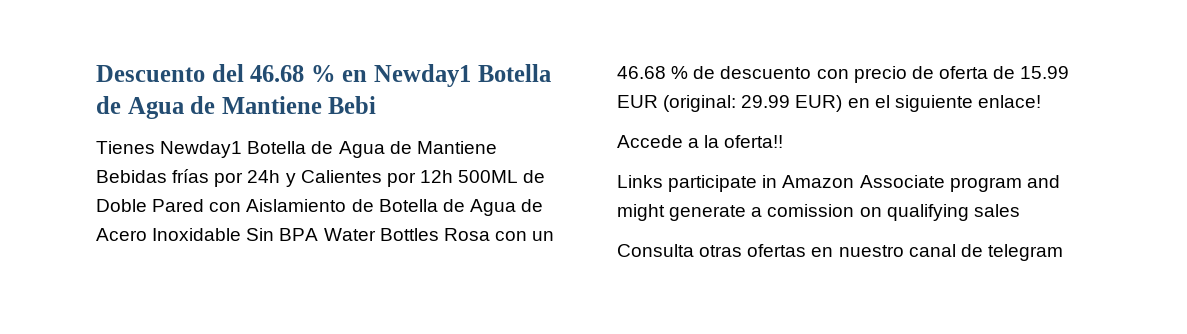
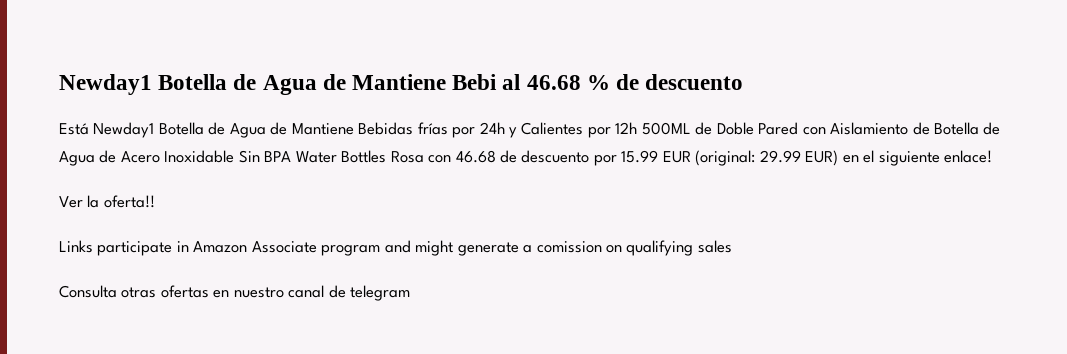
- Descuento del 46.68 % en Newday1 Botella de Agua de Mantiene Bebi
- Tienes Newday1 Botella de Agua de Mantiene Bebidas frías por 24h y Calientes por 12h 500ML de Doble Pared con Aislamiento de Botella de Agua de Acero Inoxidable Sin BPA Water Bottles Rosa con un 46.68 % de descuento con precio de oferta de 15.99 EUR (original: 29.99 EUR) en el siguiente enlace!
+ Newday1 Botella de Agua de Mantiene Bebi al 46.68 % de descuento
+ Está Newday1 Botella de Agua de Mantiene Bebidas frías por 24h y Calientes por 12h 500ML de Doble Pared con Aislamiento de Botella de Agua de Acero Inoxidable Sin BPA Water Bottles Rosa con 46.68 de descuento por 15.99 EUR (original: 29.99 EUR) en el siguiente enlace!
- Accede a la oferta!!
+ Ver la oferta!!

